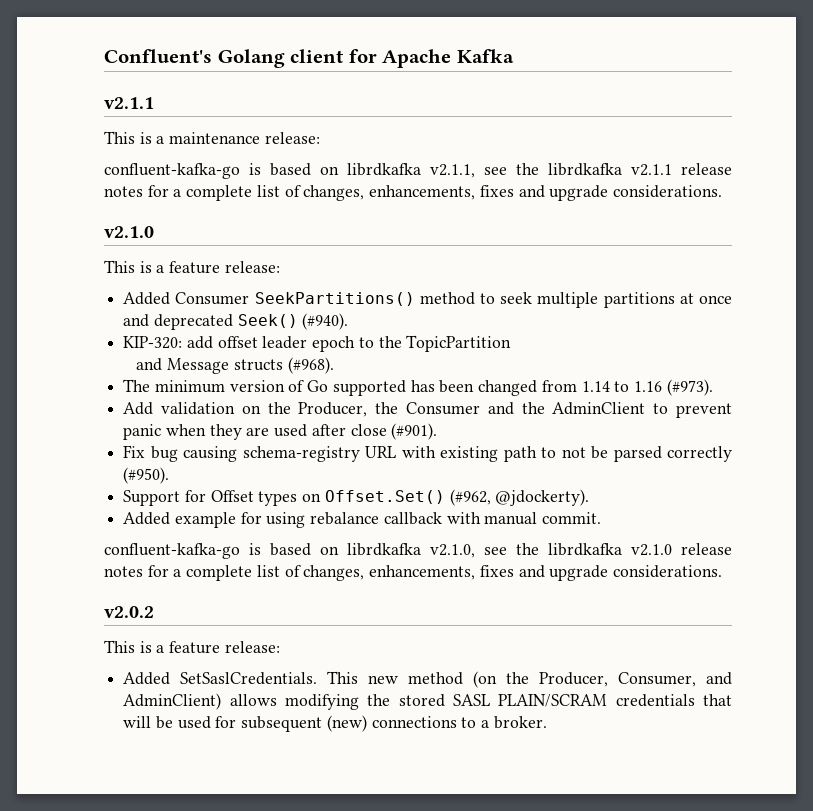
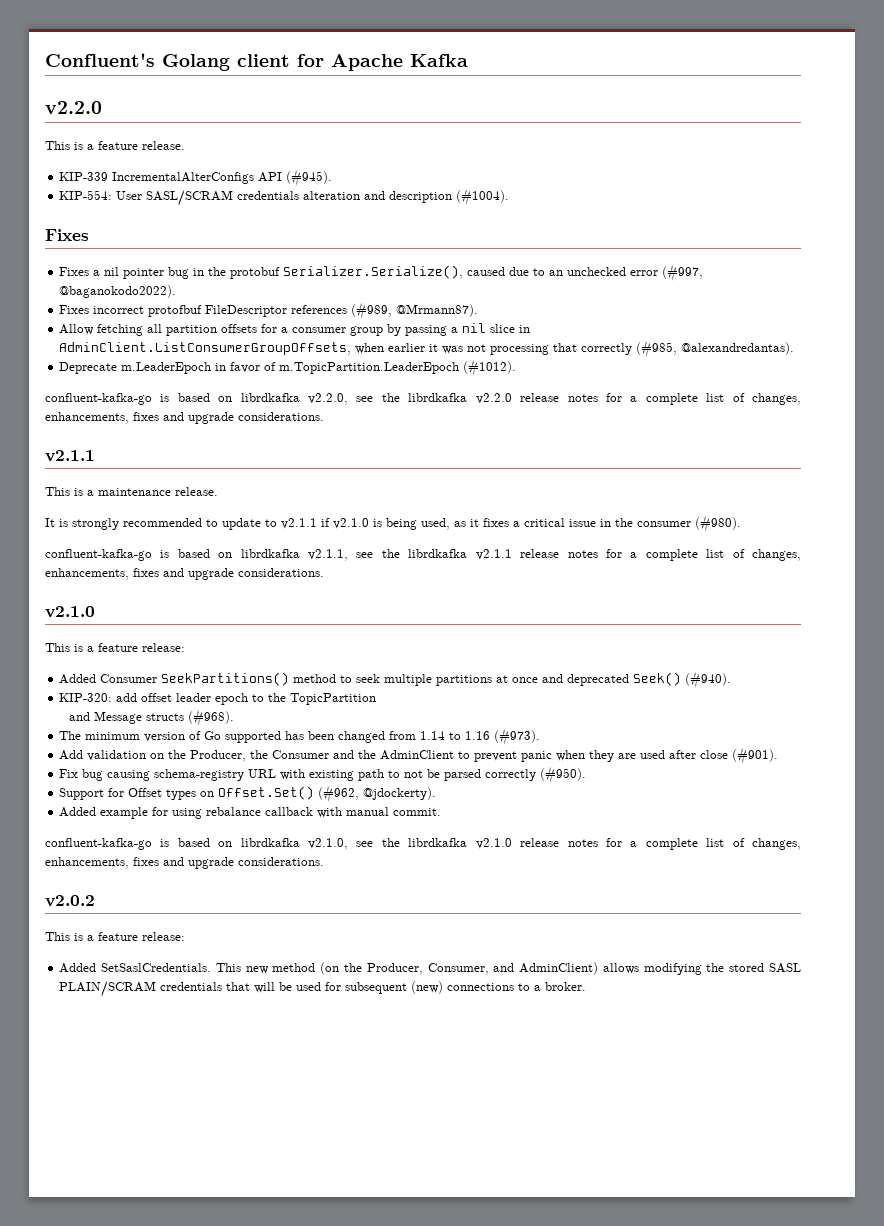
  Confluent's Golang client for Apache Kafka
+ v2.2.0
+ This is a feature release.
+ KIP-339 IncrementalAlterConfigs API (#945).
+ KIP-554: User SASL/SCRAM credentials alteration and description (#1004).
+ Fixes
+ Fixes a nil pointer bug in the protobuf Serializer.Serialize(), caused due to an unchecked error (#997, @baganokodo2022).
+ Fixes incorrect protofbuf FileDescriptor references (#989, @Mrmann87).
+ Allow fetching all partition offsets for a consumer group by passing a nil slice in AdminClient.ListConsumerGroupOffsets, when earlier it was not processing that correctly (#985, @alexandredantas).
+ Deprecate m.LeaderEpoch in favor of m.TopicPartition.LeaderEpoch (#1012).
+ confluent-kafka-go is based on librdkafka v2.2.0, see the librdkafka v2.2.0 release notes for a complete list of changes, enhancements, fixes and upgrade considerations.
- This is a maintenance release:
+ This is a maintenance release.
+ It is strongly recommended to update to v2.1.1 if v2.1.0 is being used, as it fixes a critical issue in the consumer (#980).

